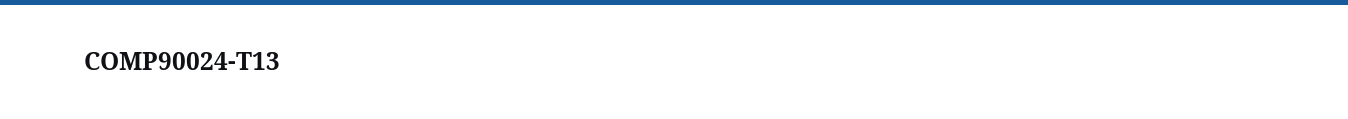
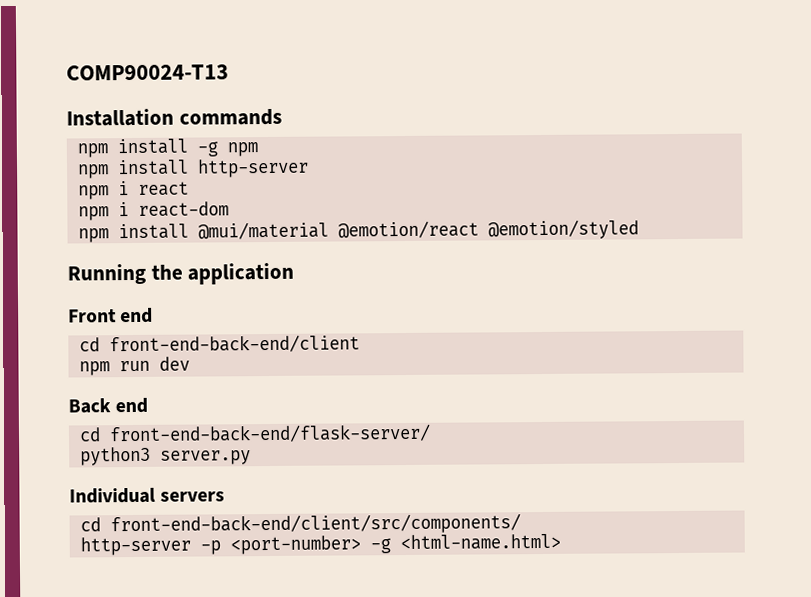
+ Installation commands
+ npm install -g npm
+ npm install http-server
+ npm i react
+ npm i react-dom
+ npm install @mui/material @emotion/react @emotion/styled
+ Running the application
+ Front end
+ cd front-end-back-end/client
+ npm run dev
+ Back end
+ cd front-end-back-end/flask-server/
+ python3 server.py
+ Individual servers
+ cd front-end-back-end/client/src/components/
+ http-server -p <port-number> -g <html-name.html>

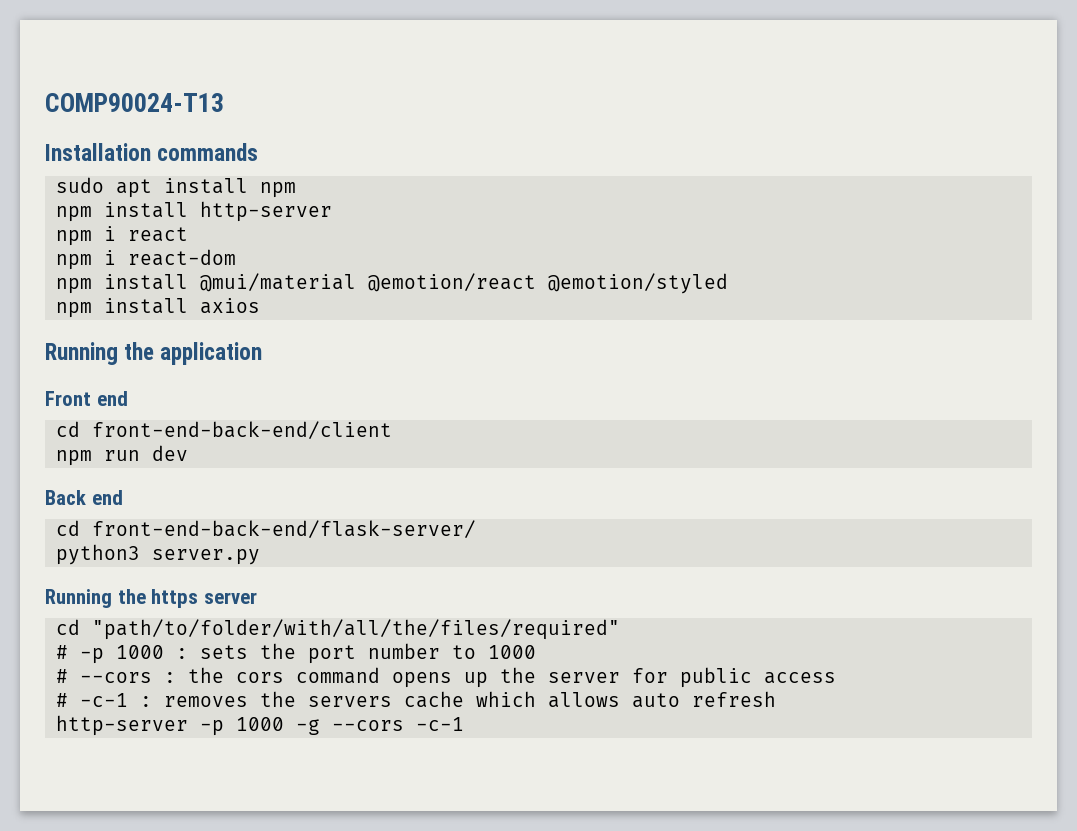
- npm install -g npm
+ sudo apt install npm
+ npm install axios
- Individual servers
- cd front-end-back-end/client/src/components/
- http-server -p <port-number> -g <html-name.html>
+ Running the https server
+ cd "path/to/folder/with/all/the/files/required"
+ # -p 1000 : sets the port number to 1000
+ # --cors : the cors command opens up the server for public access
+ # -c-1 : removes the servers cache which allows auto refresh
+ http-server -p 1000 -g --cors -c-1

